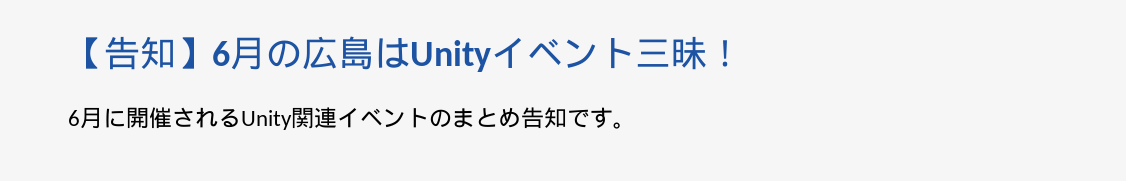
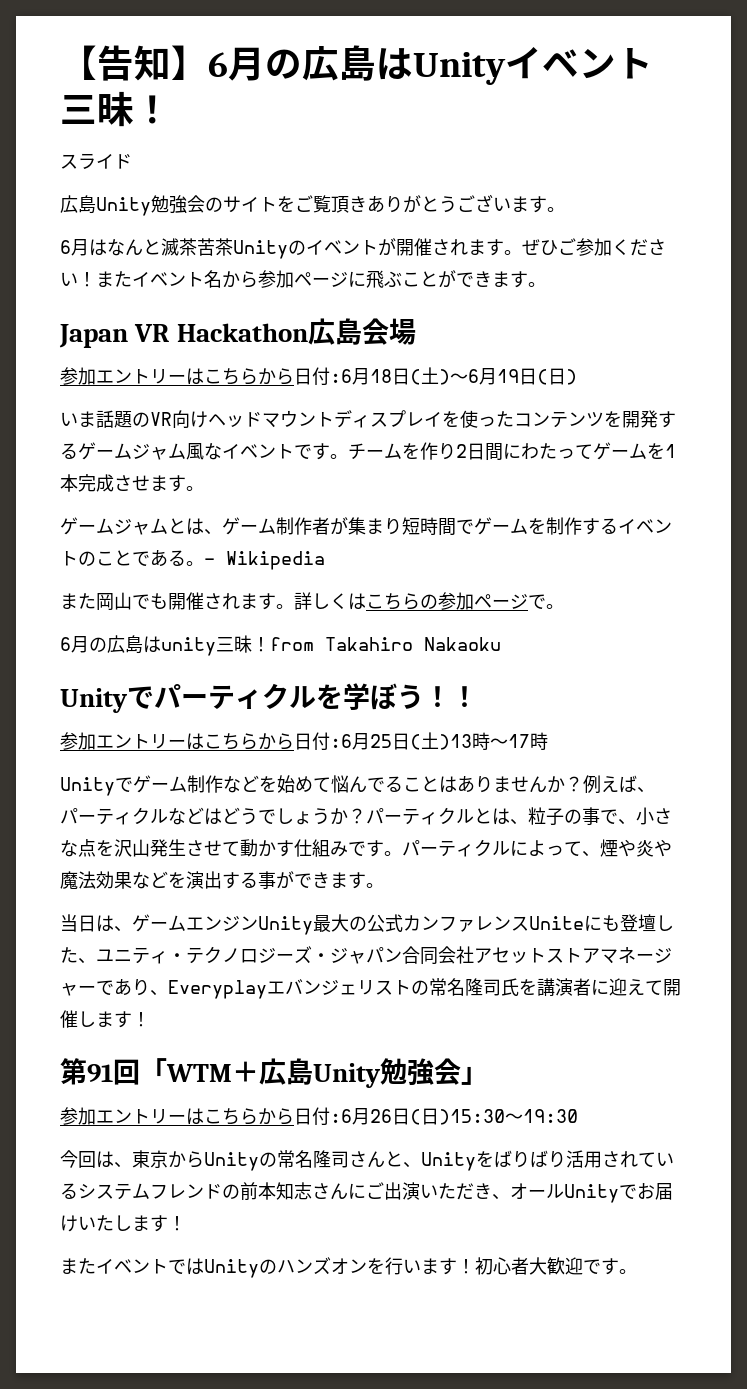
- 6月に開催されるUnity関連イベントのまとめ告知です。
+ スライド
+ 広島Unity勉強会のサイトをご覧頂きありがとうございます。
+ 6月はなんと滅茶苦茶Unityのイベントが開催されます。ぜひご参加ください！またイベント名から参加ページに飛ぶことができます。
+ Japan VR Hackathon広島会場
+ 参加エントリーはこちらから日付:6月18日(土)～6月19日(日)
+ いま話題のVR向けヘッドマウントディスプレイを使ったコンテンツを開発するゲームジャム風なイベントです。チームを作り2日間にわたってゲームを1本完成させます。
+ ゲームジャムとは、ゲーム制作者が集まり短時間でゲームを制作するイベントのことである。- Wikipedia
+ また岡山でも開催されます。詳しくはこちらの参加ページで。
+ 6月の広島はunity三昧！from Takahiro Nakaoku
+ Unityでパーティクルを学ぼう！！
+ 参加エントリーはこちらから日付:6月25日(土)13時～17時
+ Unityでゲーム制作などを始めて悩んでることはありませんか？例えば、パーティクルなどはどうでしょうか？パーティクルとは、粒子の事で、小さな点を沢山発生させて動かす仕組みです。パーティクルによって、煙や炎や魔法効果などを演出する事ができます。
+ 当日は、ゲームエンジンUnity最大の公式カンファレンスUniteにも登壇した、ユニティ・テクノロジーズ・ジャパン合同会社アセットストアマネージャーであり、Everyplayエバンジェリストの常名隆司氏を講演者に迎えて開催します！
+ 第91回「WTM＋広島Unity勉強会」
+ 参加エントリーはこちらから日付:6月26日(日)15:30～19:30
+ 今回は、東京からUnityの常名隆司さんと、Unityをばりばり活用されているシステムフレンドの前本知志さんにご出演いただき、オールUnityでお届けいたします！
+ またイベントではUnityのハンズオンを行います！初心者大歓迎です。

